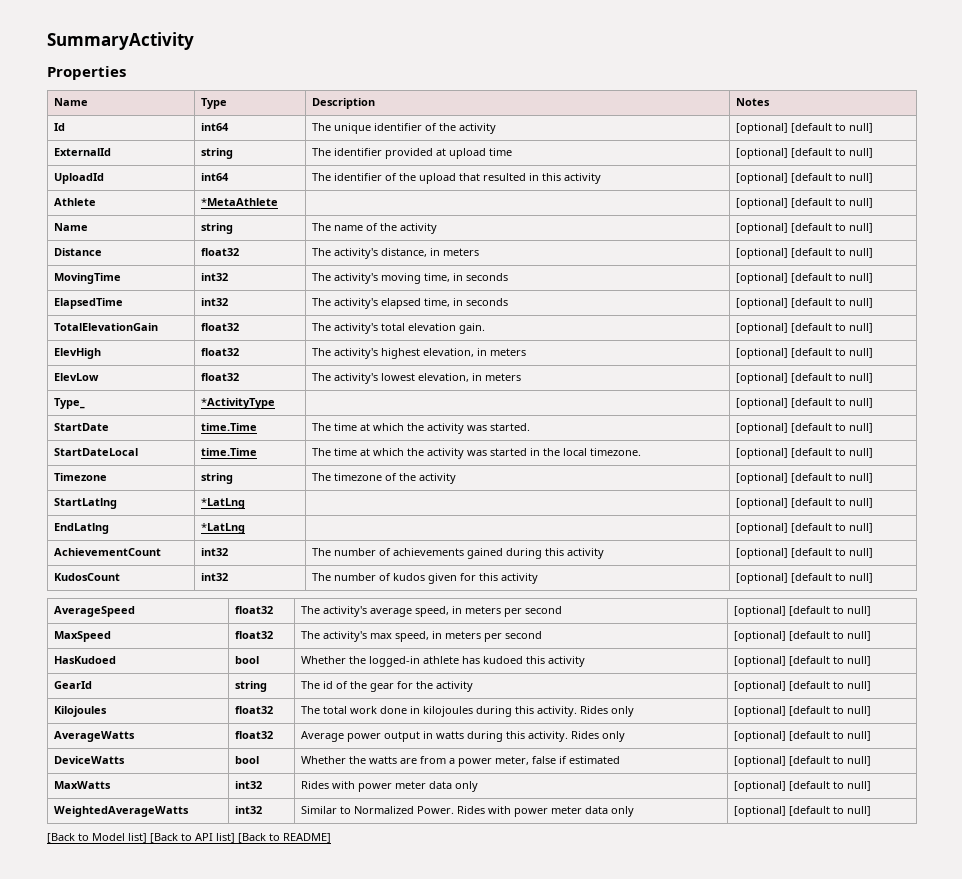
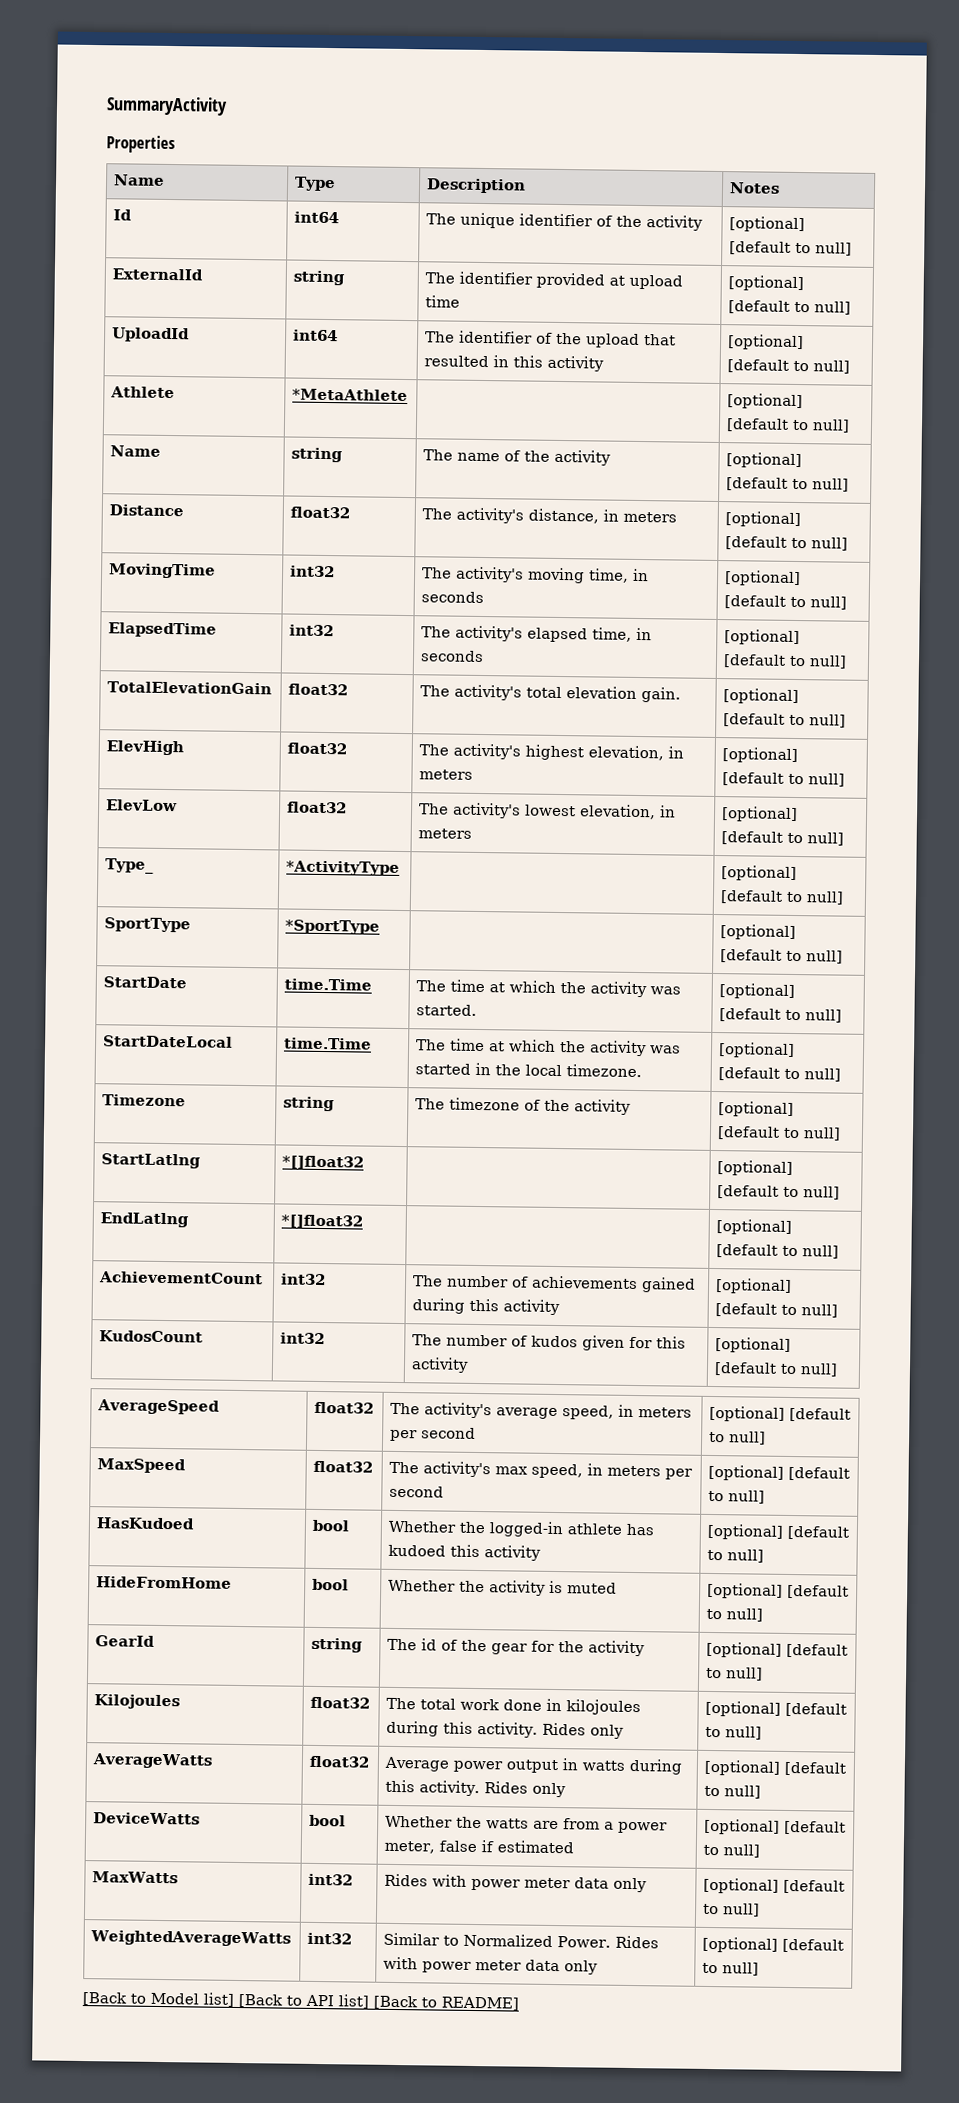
+ SportType | *SportType | | [optional] [default to null]
- StartLatlng | *LatLng | | [optional] [default to null]
+ StartLatlng | *[]float32 | | [optional] [default to null]
- EndLatlng | *LatLng | | [optional] [default to null]
+ EndLatlng | *[]float32 | | [optional] [default to null]
+ HideFromHome | bool | Whether the activity is muted | [optional] [default to null]

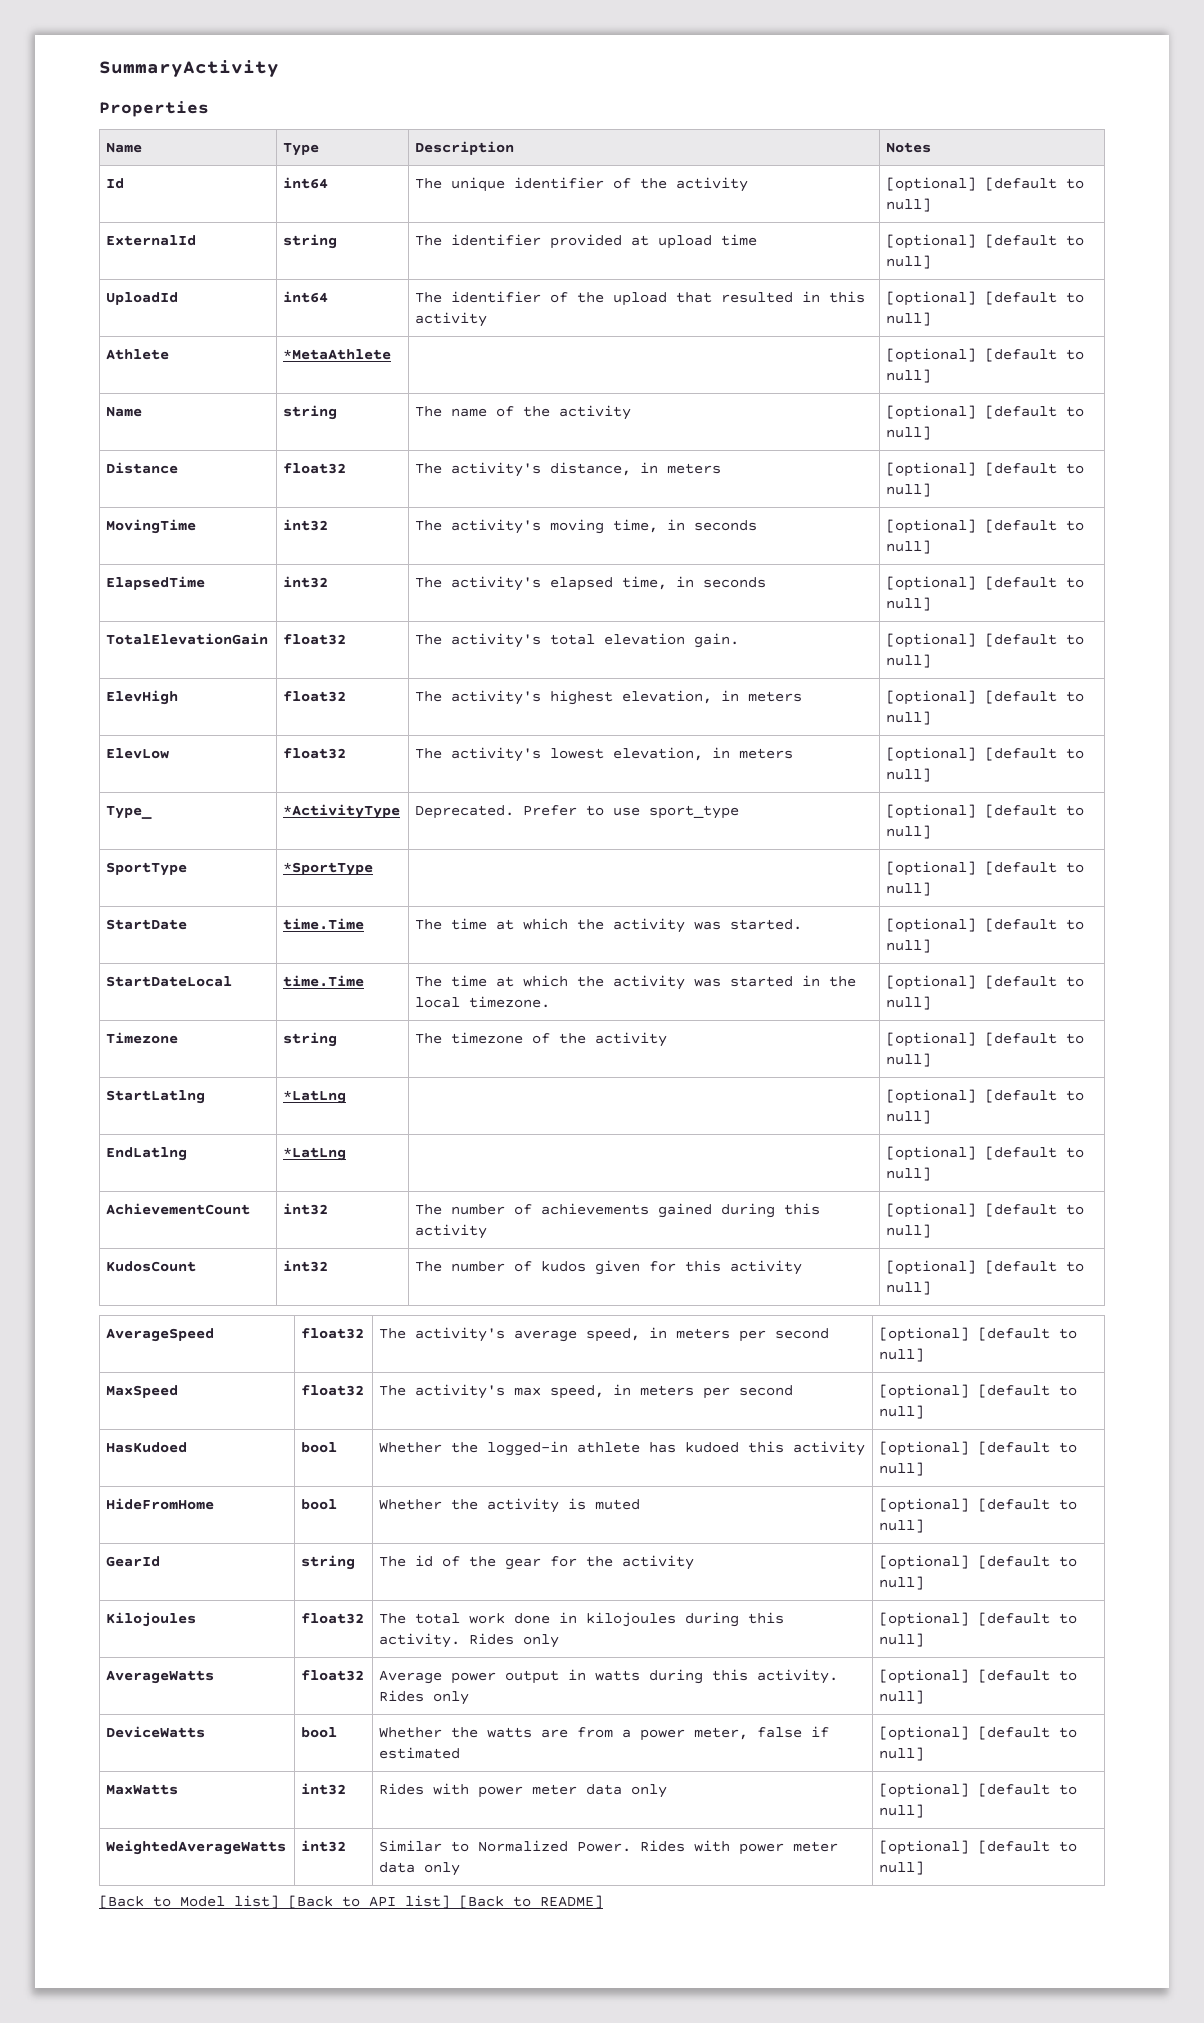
- Type_ | *ActivityType | | [optional] [default to null]
+ Type_ | *ActivityType | Deprecated. Prefer to use sport_type | [optional] [default to null]
- StartLatlng | *[]float32 | | [optional] [default to null]
+ StartLatlng | *LatLng | | [optional] [default to null]
- EndLatlng | *[]float32 | | [optional] [default to null]
+ EndLatlng | *LatLng | | [optional] [default to null]

